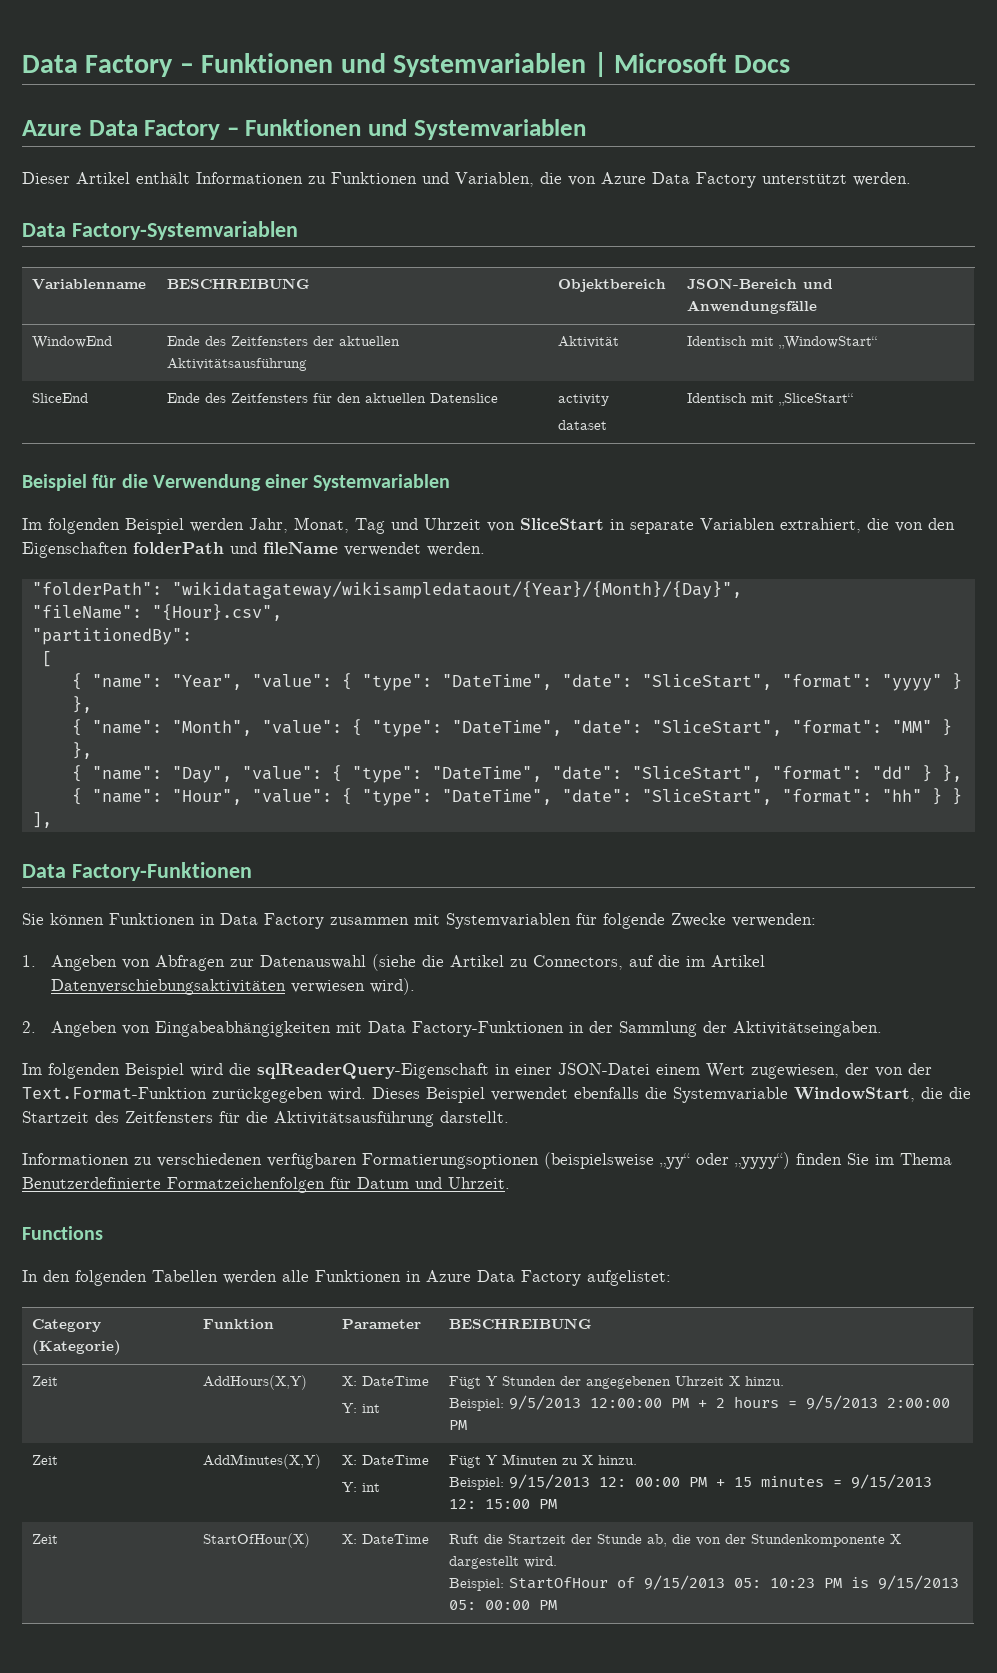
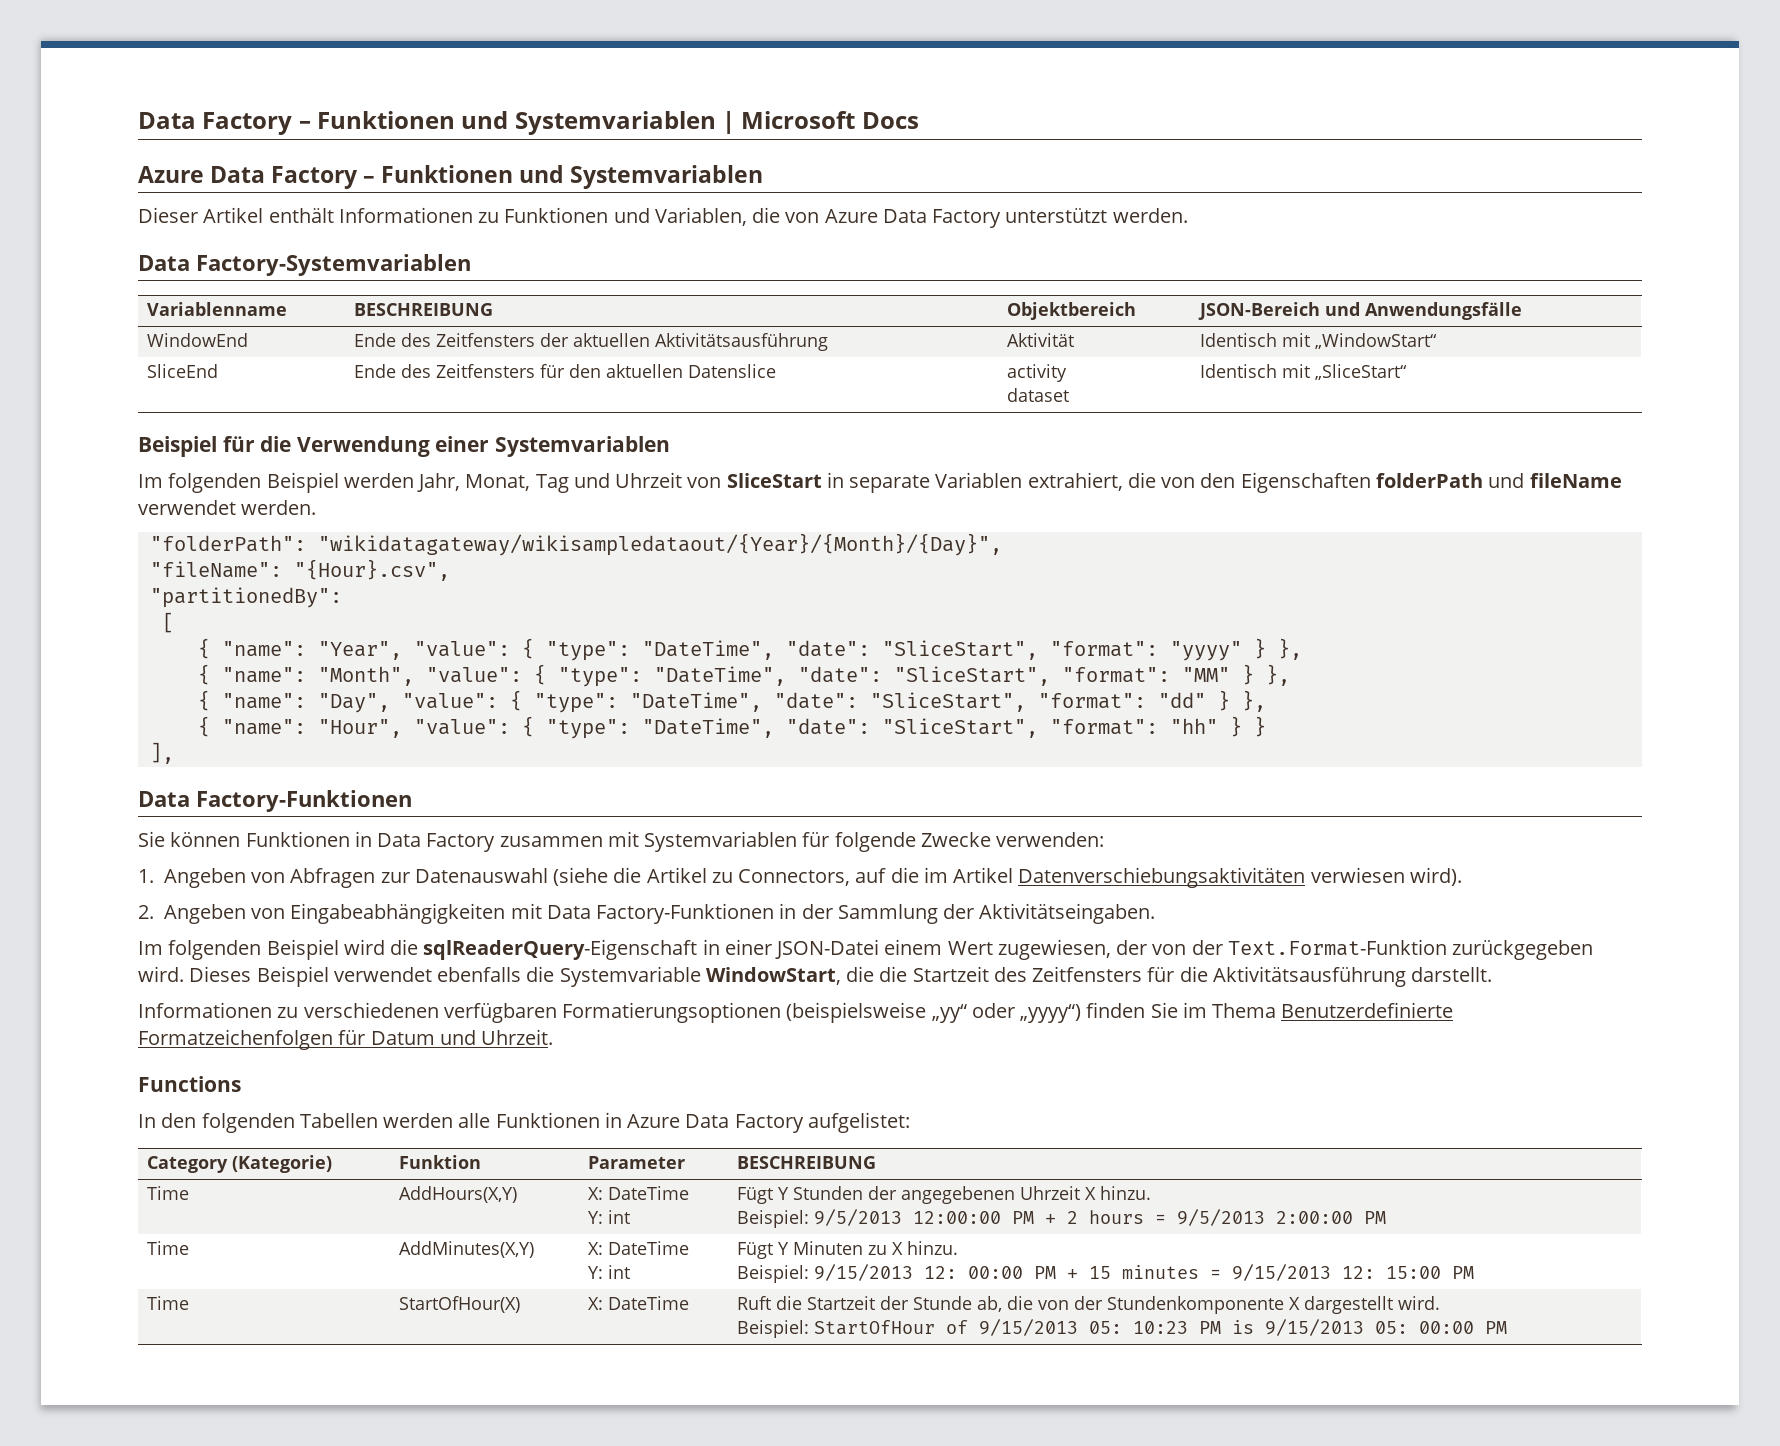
- Zeit | AddHours(X,Y) | X: DateTime
+ Time | AddHours(X,Y) | X: DateTime
- Zeit | AddMinutes(X,Y) | X: DateTime
+ Time | AddMinutes(X,Y) | X: DateTime
- Zeit | StartOfHour(X) | X: DateTime | Ruft die Startzeit der Stunde ab, die von der Stundenkomponente X dargestellt wird.
+ Time | StartOfHour(X) | X: DateTime | Ruft die Startzeit der Stunde ab, die von der Stundenkomponente X dargestellt wird.

